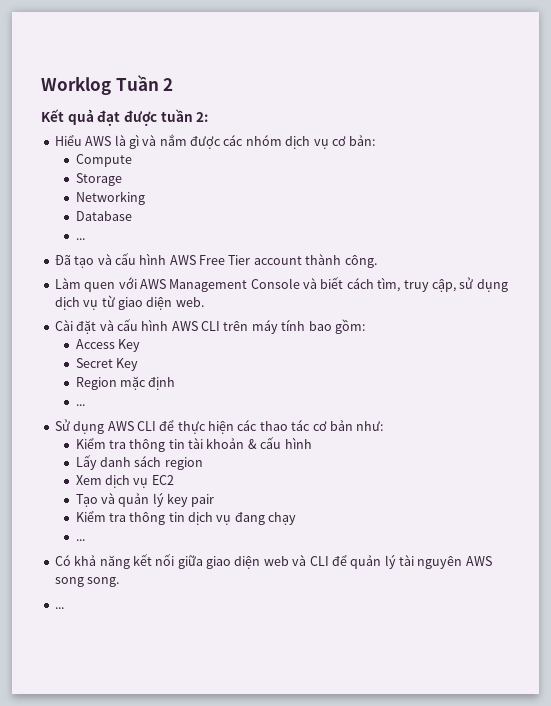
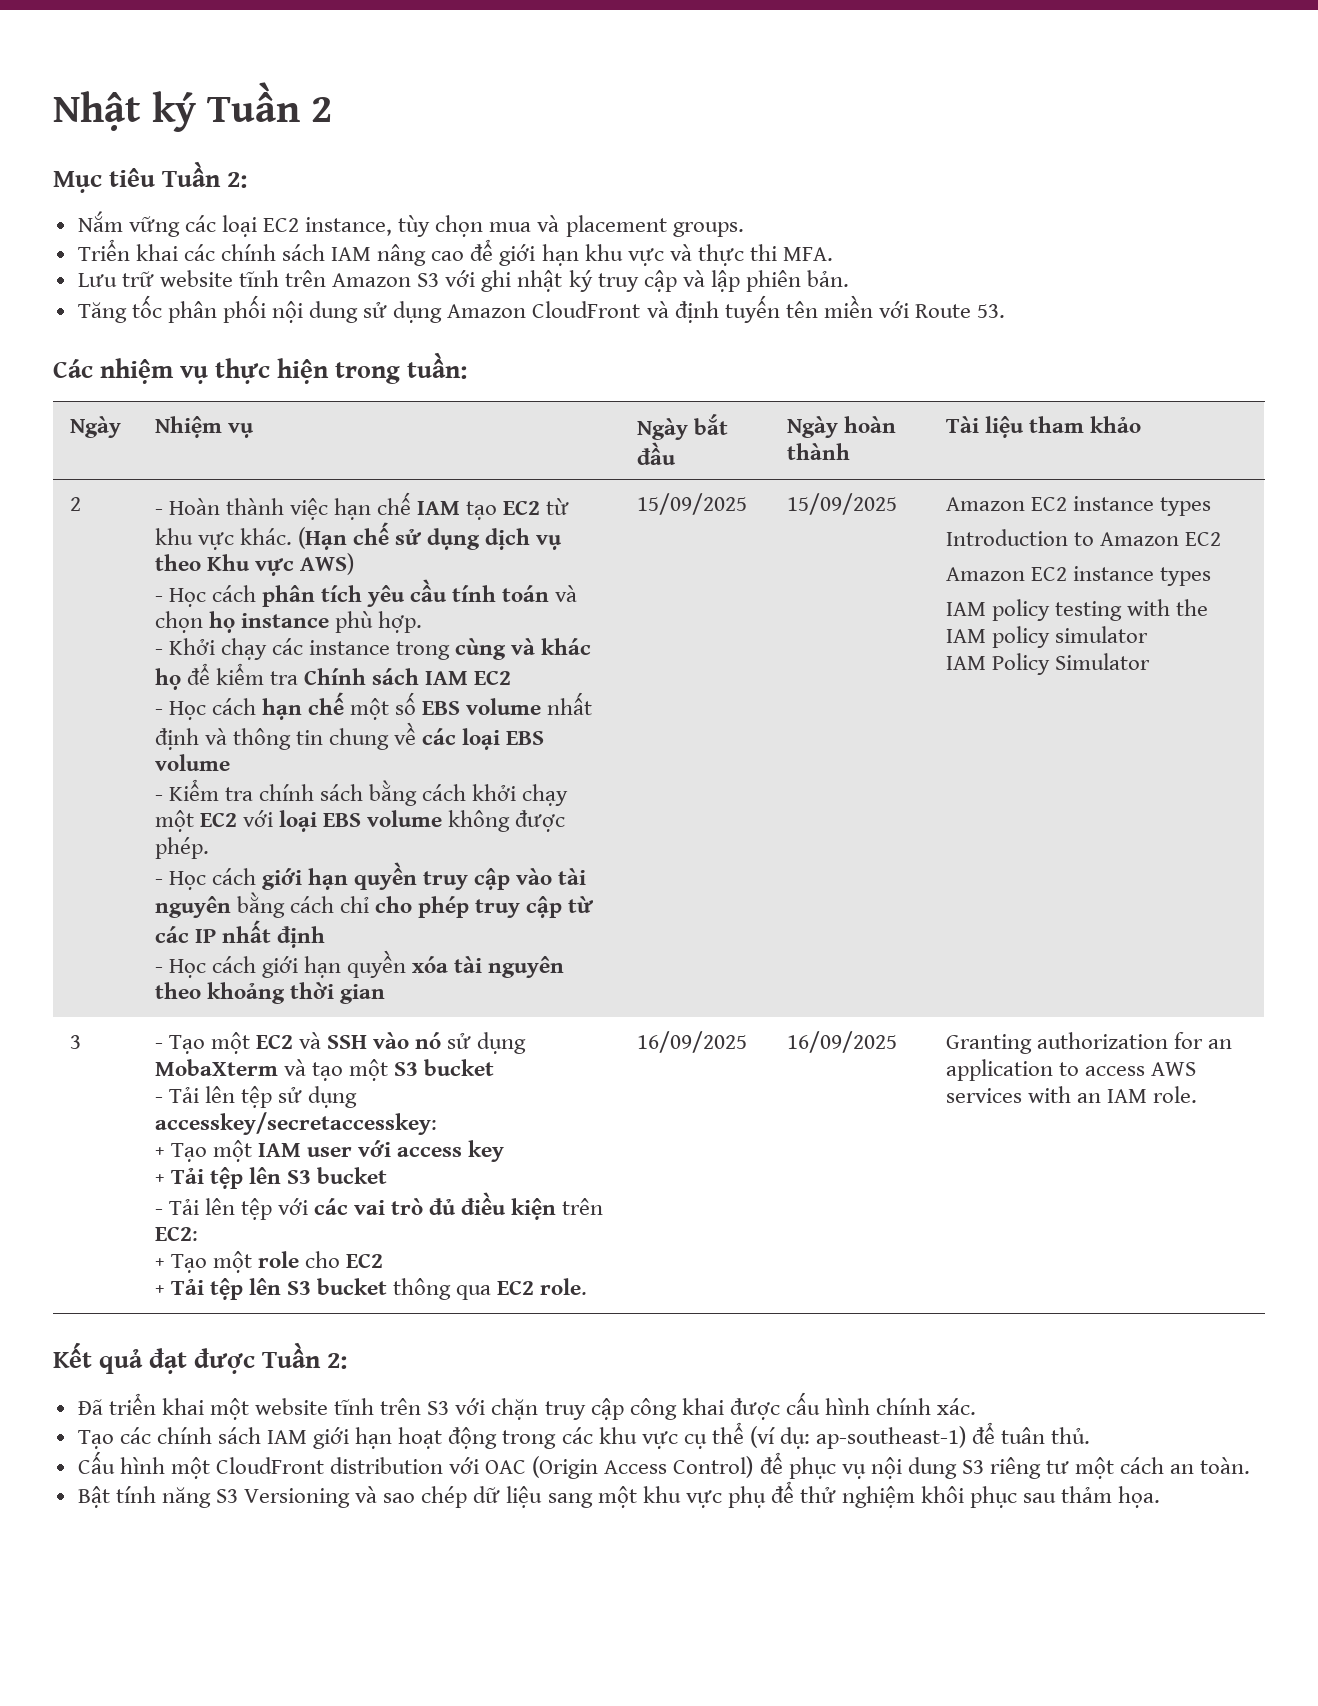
- Worklog Tuần 2
+ Nhật ký Tuần 2
+ Mục tiêu Tuần 2:
+ Nắm vững các loại EC2 instance, tùy chọn mua và placement groups.
+ Triển khai các chính sách IAM nâng cao để giới hạn khu vực và thực thi MFA.
+ Lưu trữ website tĩnh trên Amazon S3 với ghi nhật ký truy cập và lập phiên bản.
+ Tăng tốc phân phối nội dung sử dụng Amazon CloudFront và định tuyến tên miền với Route 53.
+ Các nhiệm vụ thực hiện trong tuần:
+ Ngày | Nhiệm vụ | Ngày bắt đầu | Ngày hoàn thành | Tài liệu tham khảo
+ 2 | - Hoàn thành việc hạn chế IAM tạo EC2 từ khu vực khác. (Hạn chế sử dụng dịch vụ theo Khu vực AWS)
+ - Học cách phân tích yêu cầu tính toán và chọn họ instance phù hợp.
+ - Khởi chạy các instance trong cùng và khác họ để kiểm tra Chính sách IAM EC2
+ - Học cách hạn chế một số EBS volume nhất định và thông tin chung về các loại EBS volume
+ - Kiểm tra chính sách bằng cách khởi chạy một EC2 với loại EBS volume không được phép.
+ - Học cách giới hạn quyền truy cập vào tài nguyên bằng cách chỉ cho phép truy cập từ các IP nhất định
+ - Học cách giới hạn quyền xóa tài nguyên theo khoảng thời gian | 15/09/2025 | 15/09/2025 | Amazon EC2 instance types
+ Introduction to Amazon EC2
+ Amazon EC2 instance types
+ IAM policy testing with the IAM policy simulator
+ IAM Policy Simulator
+ 3 | - Tạo một EC2 và SSH vào nó sử dụng MobaXterm và tạo một S3 bucket
+ - Tải lên tệp sử dụng accesskey/secretaccesskey:
+ + Tạo một IAM user với access key
+ + Tải tệp lên S3 bucket
+ - Tải lên tệp với các vai trò đủ điều kiện trên EC2:
+ + Tạo một role cho EC2
+ + Tải tệp lên S3 bucket thông qua EC2 role. | 16/09/2025 | 16/09/2025 | Granting authorization for an application to access AWS services with an IAM role.
- Kết quả đạt được tuần 2:
- Hiểu AWS là gì và nắm được các nhóm dịch vụ cơ bản:
- Compute
- Storage
- Networking
- Database
- ...
- Đã tạo và cấu hình AWS Free Tier account thành công.
- Làm quen với AWS Management Console và biết cách tìm, truy cập, sử dụng dịch vụ từ giao diện web.
- Cài đặt và cấu hình AWS CLI trên máy tính bao gồm:
- Access Key
- Secret Key
- Region mặc định
- ...
- Sử dụng AWS CLI để thực hiện các thao tác cơ bản như:
- Kiểm tra thông tin tài khoản & cấu hình
- Lấy danh sách region
- Xem dịch vụ EC2
- Tạo và quản lý key pair
- Kiểm tra thông tin dịch vụ đang chạy
- ...
- Có khả năng kết nối giữa giao diện web và CLI để quản lý tài nguyên AWS song song.
- ...
+ Kết quả đạt được Tuần 2:
+ Đã triển khai một website tĩnh trên S3 với chặn truy cập công khai được cấu hình chính xác.
+ Tạo các chính sách IAM giới hạn hoạt động trong các khu vực cụ thể (ví dụ: ap-southeast-1) để tuân thủ.
+ Cấu hình một CloudFront distribution với OAC (Origin Access Control) để phục vụ nội dung S3 riêng tư một cách an toàn.
+ Bật tính năng S3 Versioning và sao chép dữ liệu sang một khu vực phụ để thử nghiệm khôi phục sau thảm họa.

